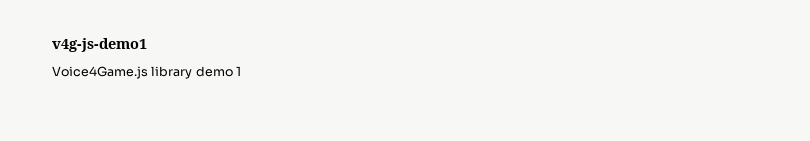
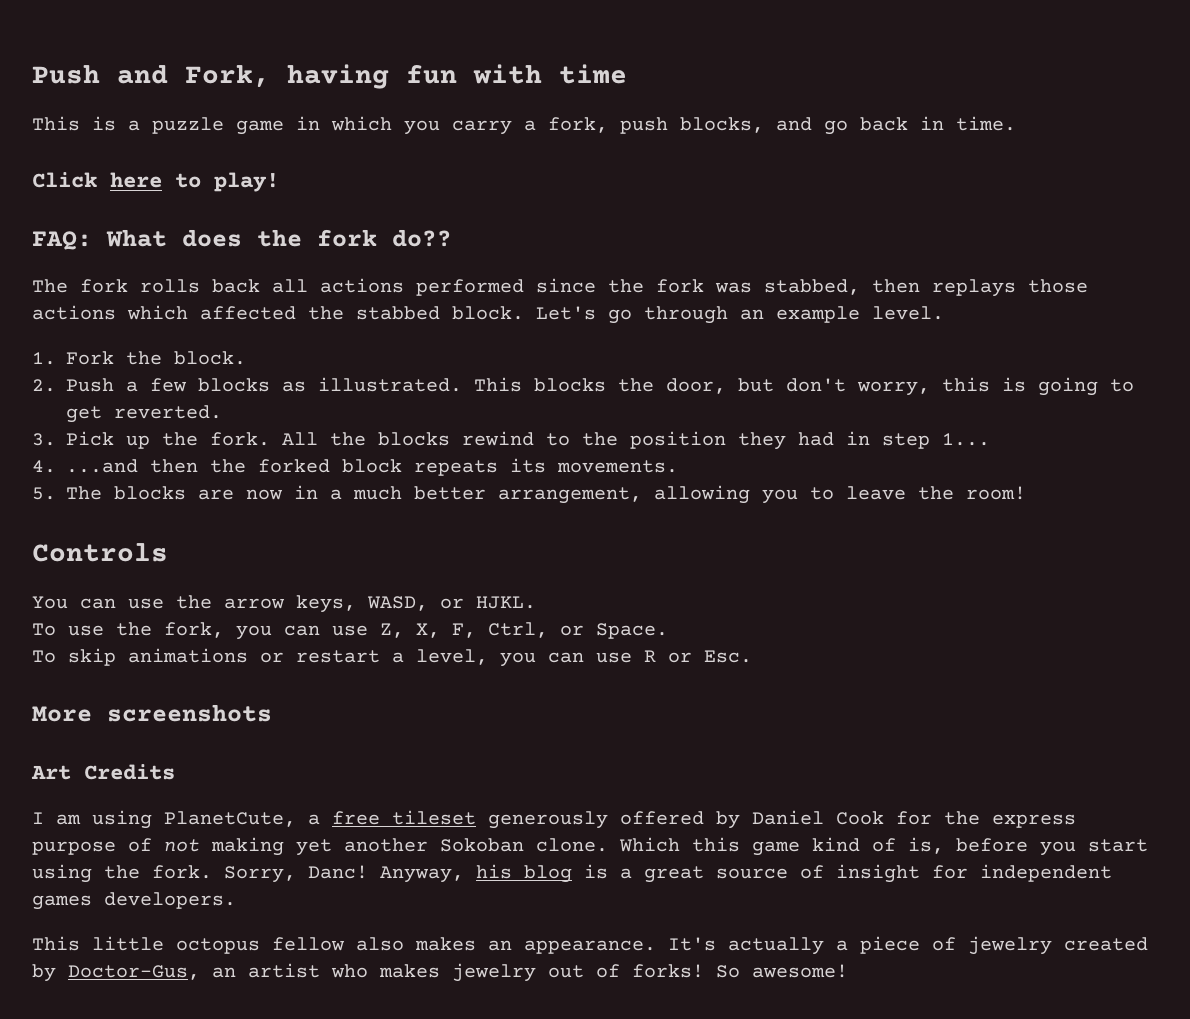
- v4g-js-demo1
- Voice4Game.js library demo 1
+ Push and Fork, having fun with time
+ This is a puzzle game in which you carry a fork, push blocks, and go back in time.
+ Click here to play!
+ FAQ: What does the fork do??
+ The fork rolls back all actions performed since the fork was stabbed, then replays those actions which affected the stabbed block. Let's go through an example level.
+ 1. Fork the block.
+ 2. Push a few blocks as illustrated. This blocks the door, but don't worry, this is going to get reverted.
+ 3. Pick up the fork. All the blocks rewind to the position they had in step 1...
+ 4. ...and then the forked block repeats its movements.
+ 5. The blocks are now in a much better arrangement, allowing you to leave the room!
+ Controls
+ You can use the arrow keys, WASD, or HJKL.
+ To use the fork, you can use Z, X, F, Ctrl, or Space.
+ To skip animations or restart a level, you can use R or Esc.
+ More screenshots
+ Art Credits
+ I am using PlanetCute, a free tileset generously offered by Daniel Cook for the express purpose of not making yet another Sokoban clone. Which this game kind of is, before you start using the fork. Sorry, Danc! Anyway, his blog is a great source of insight for independent games developers.
+ This little octopus fellow also makes an appearance. It's actually a piece of jewelry created by Doctor-Gus, an artist who makes jewelry out of forks! So awesome!

